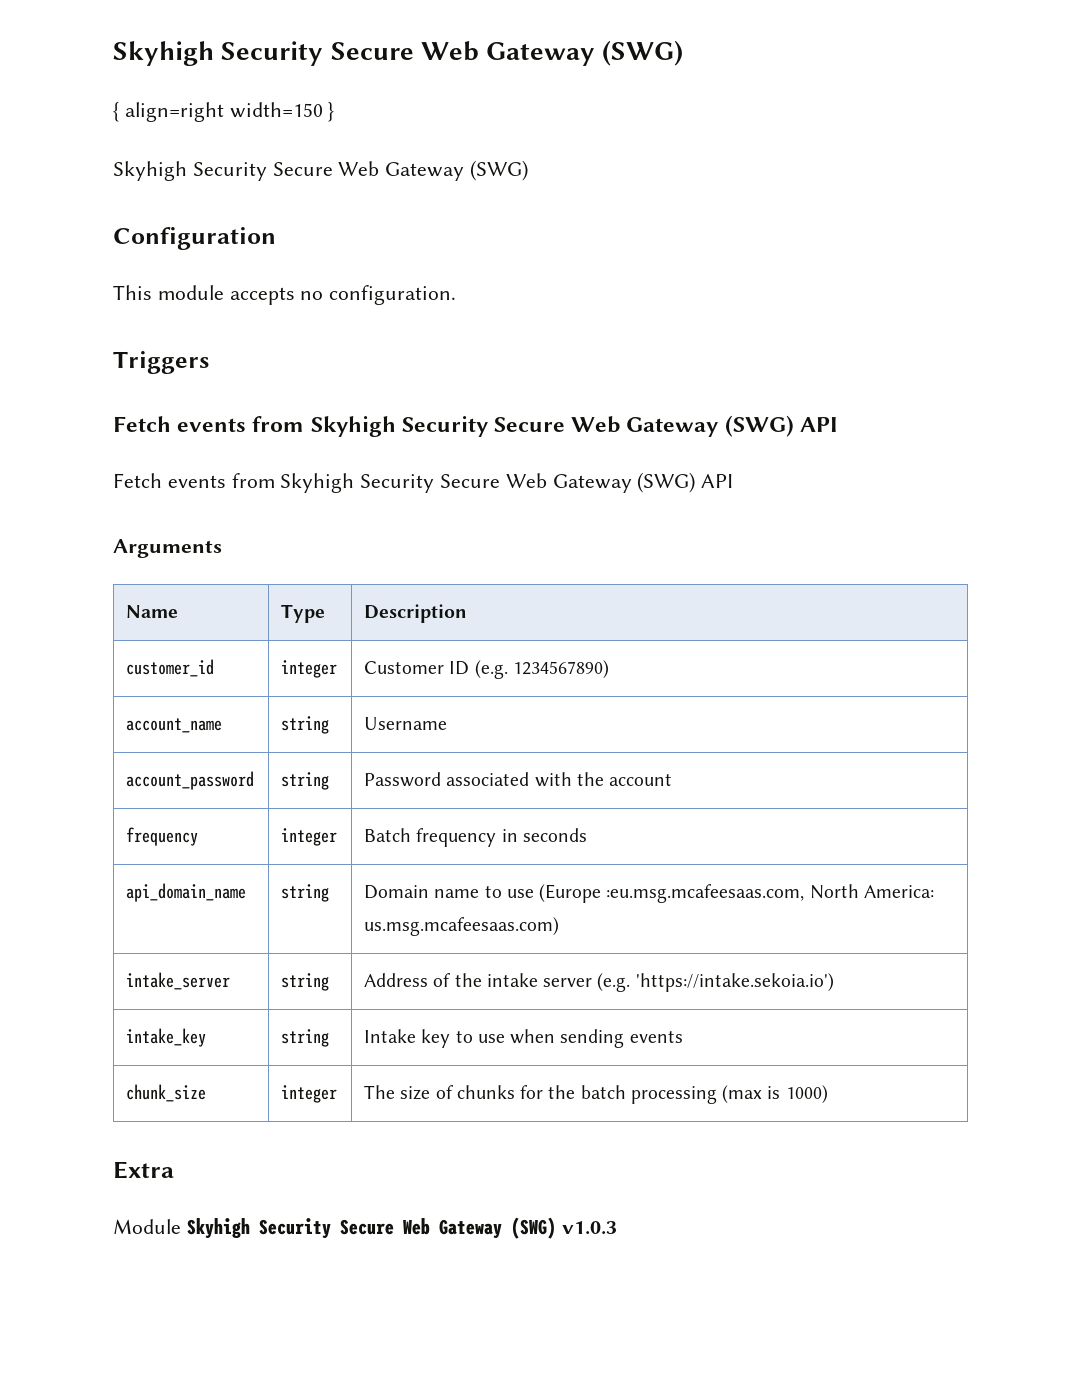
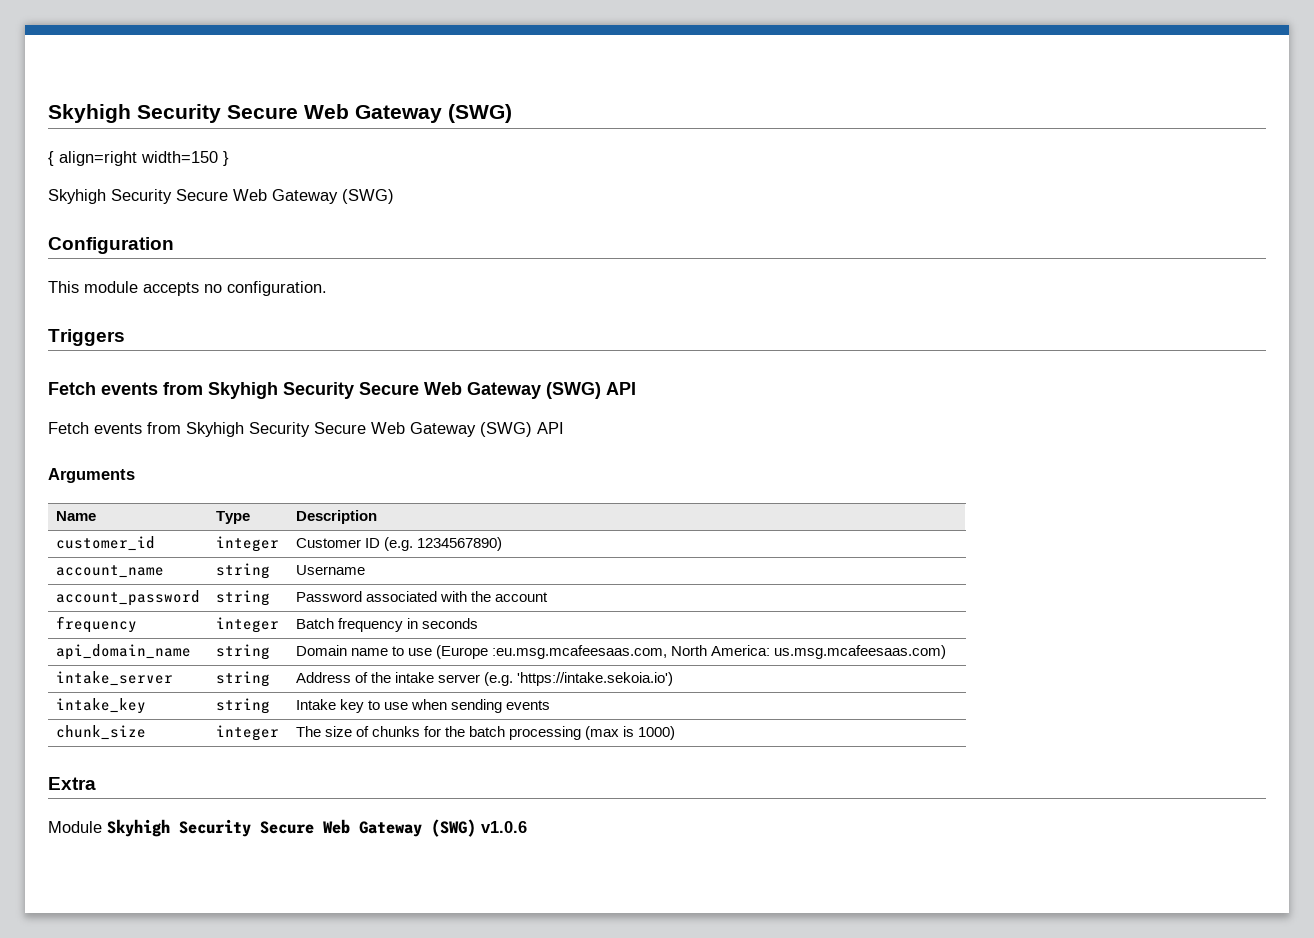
- Module Skyhigh Security Secure Web Gateway (SWG) v1.0.3
+ Module Skyhigh Security Secure Web Gateway (SWG) v1.0.6

